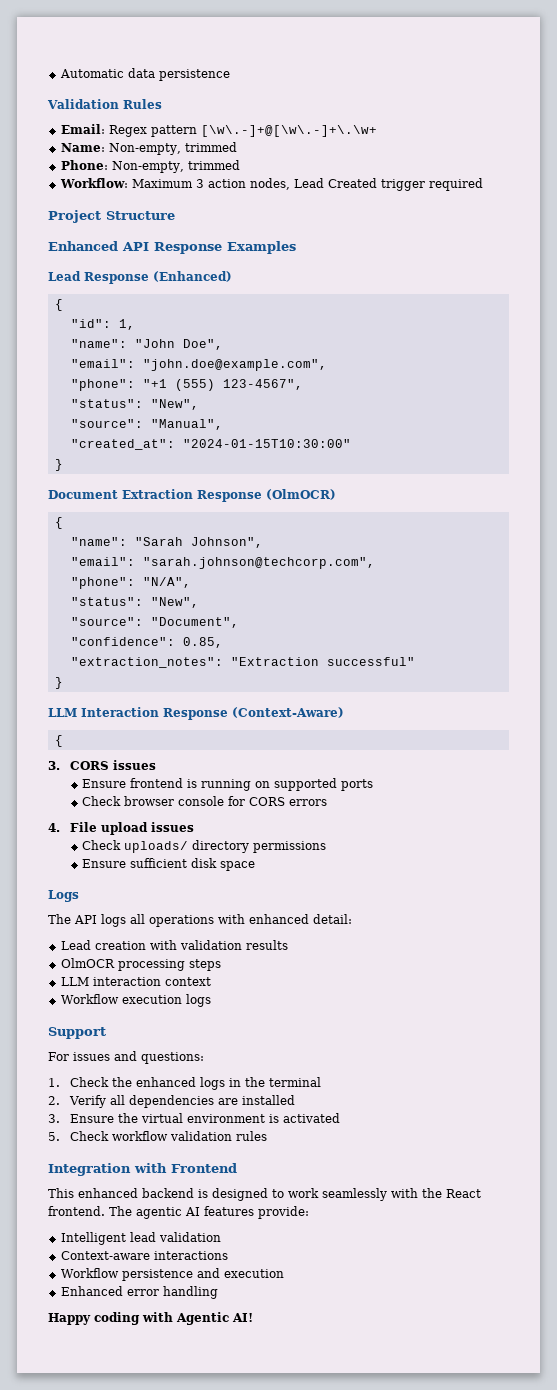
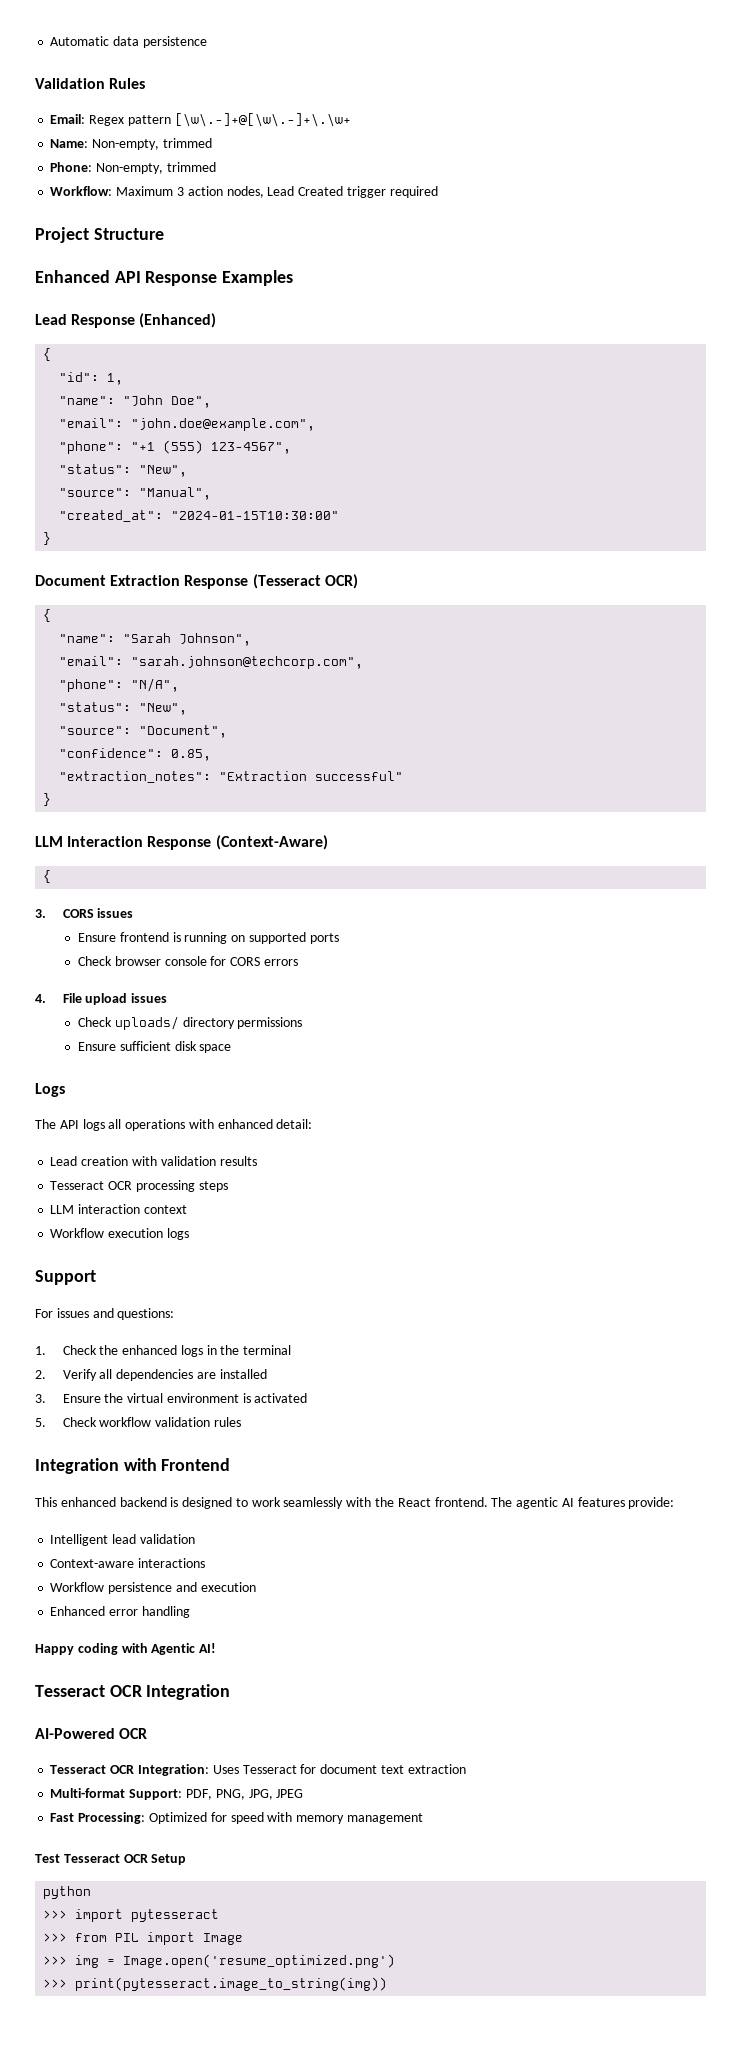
- Document Extraction Response (OlmOCR)
+ Document Extraction Response (Tesseract OCR)
- OlmOCR processing steps
+ Tesseract OCR processing steps
+ Tesseract OCR Integration
+ AI-Powered OCR
+ Tesseract OCR Integration: Uses Tesseract for document text extraction
+ Multi-format Support: PDF, PNG, JPG, JPEG
+ Fast Processing: Optimized for speed with memory management
+ Test Tesseract OCR Setup
+ python
+ >>> import pytesseract
+ >>> from PIL import Image
+ >>> img = Image.open('resume_optimized.png')
+ >>> print(pytesseract.image_to_string(img))

